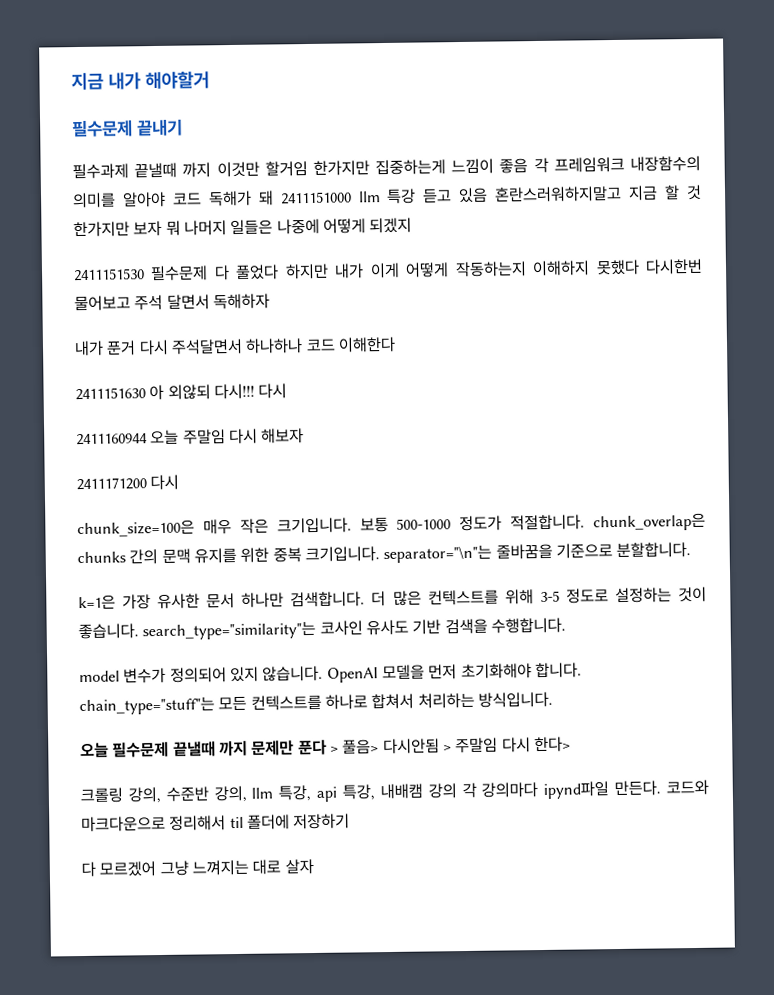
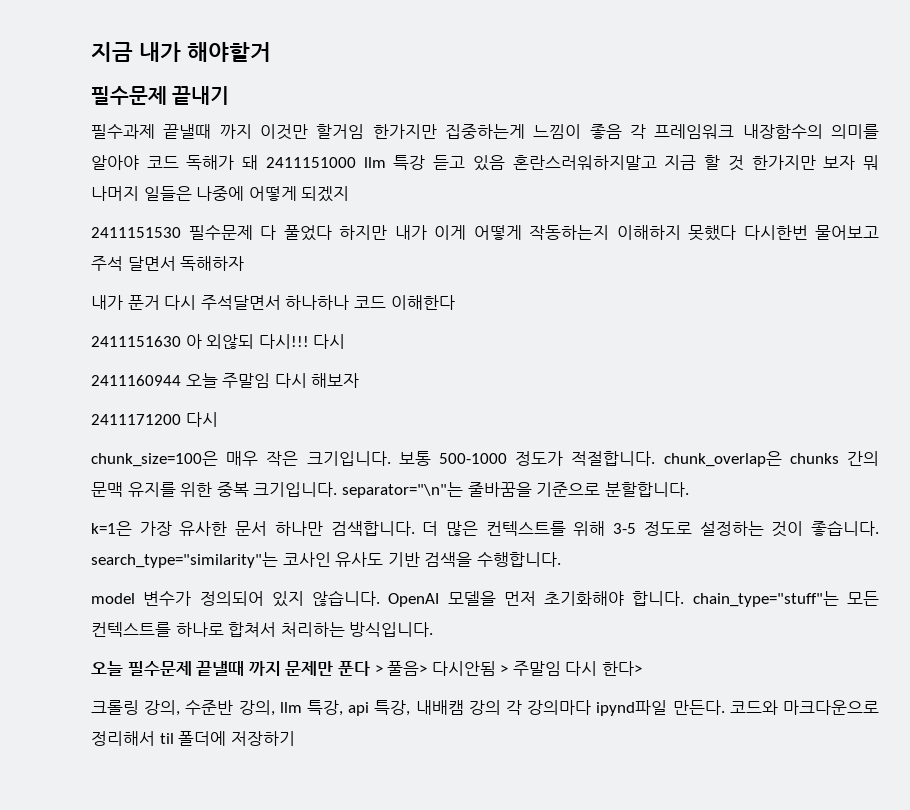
- 다 모르겠어 그냥 느껴지는 대로 살자

